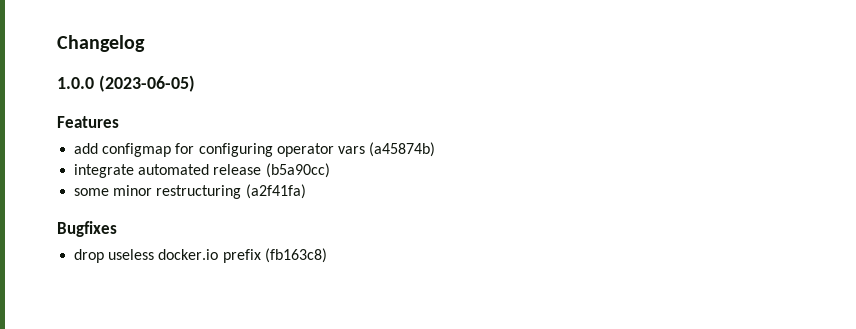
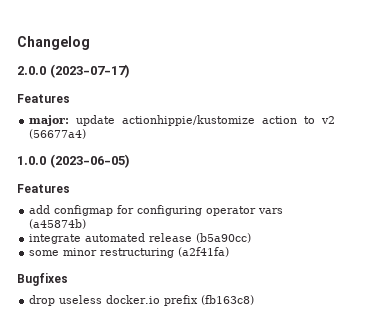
+ 2.0.0 (2023-07-17)
+ Features
+ major: update actionhippie/kustomize action to v2 (56677a4)

